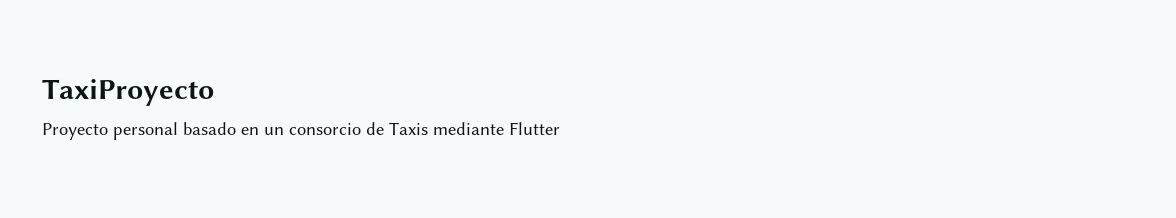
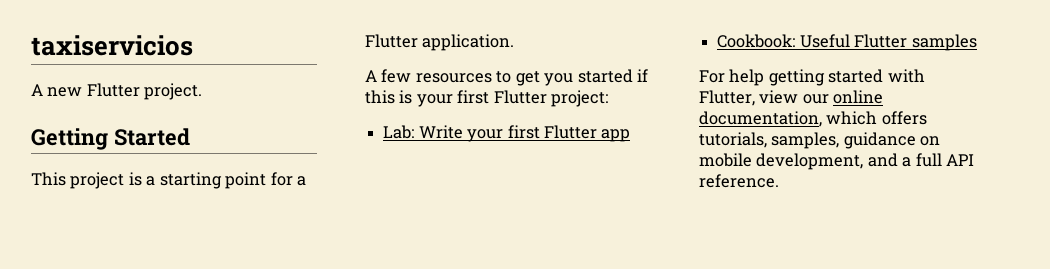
- TaxiProyecto
- Proyecto personal basado en un consorcio de Taxis mediante Flutter
+ taxiservicios
+ A new Flutter project.
+ Getting Started
+ This project is a starting point for a Flutter application.
+ A few resources to get you started if this is your first Flutter project:
+ Lab: Write your first Flutter app
+ Cookbook: Useful Flutter samples
+ For help getting started with Flutter, view our online documentation, which offers tutorials, samples, guidance on mobile development, and a full API reference.

